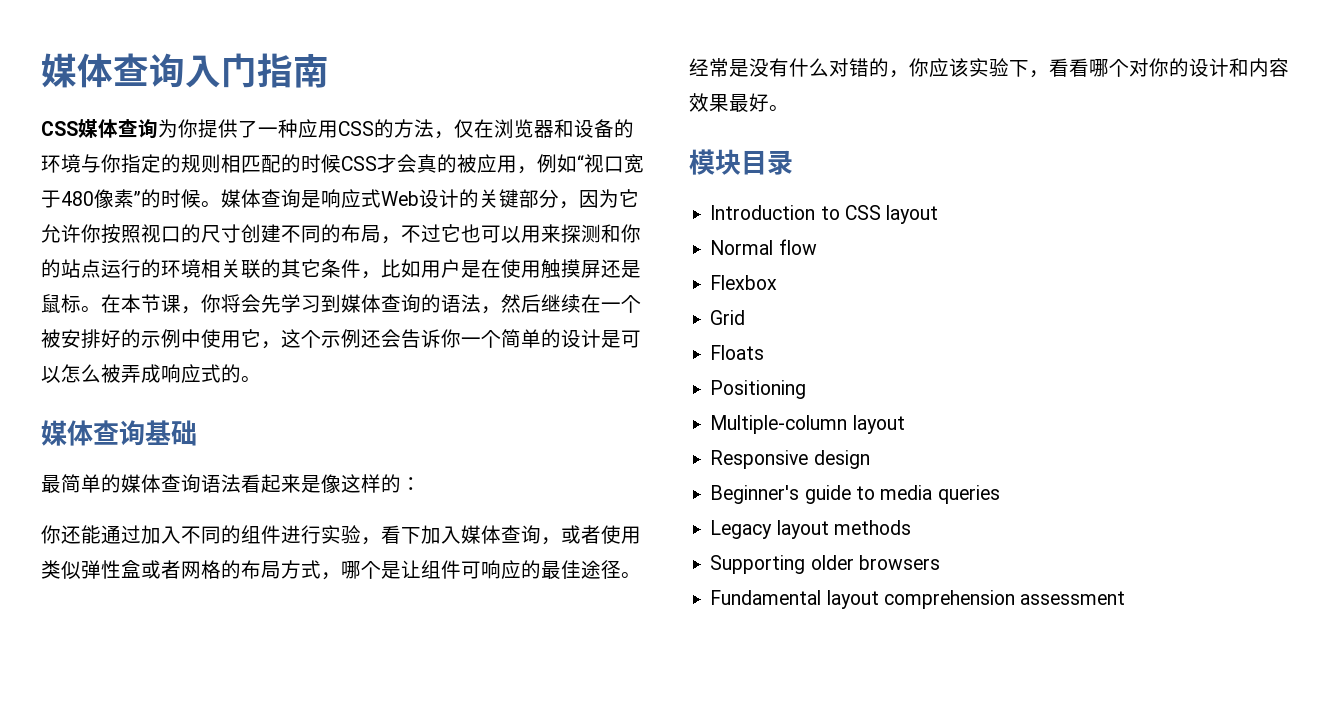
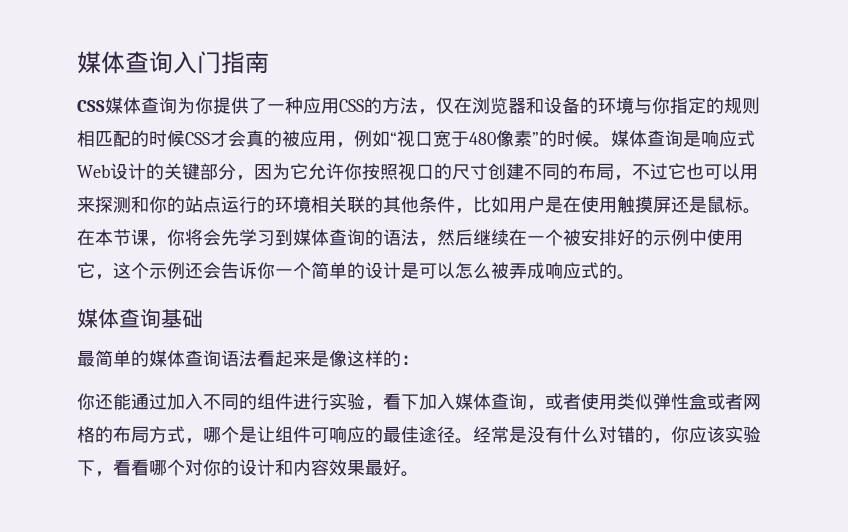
- 媒体查询是响应式Web设计的关键部分，因为它允许你按照视口的尺寸创建不同的布局，不过它也可以用来探测和你的站点运行的环境相关联的其它条件，比如用户是在使用触摸屏还是鼠标。
+ 媒体查询是响应式Web设计的关键部分，因为它允许你按照视口的尺寸创建不同的布局，不过它也可以用来探测和你的站点运行的环境相关联的其他条件，比如用户是在使用触摸屏还是鼠标。
- 模块目录
- Introduction to CSS layout
- Normal flow
- Flexbox
- Grid
- Floats
- Positioning
- Multiple-column layout
- Responsive design
- Beginner's guide to media queries
- Legacy layout methods
- Supporting older browsers
- Fundamental layout comprehension assessment

